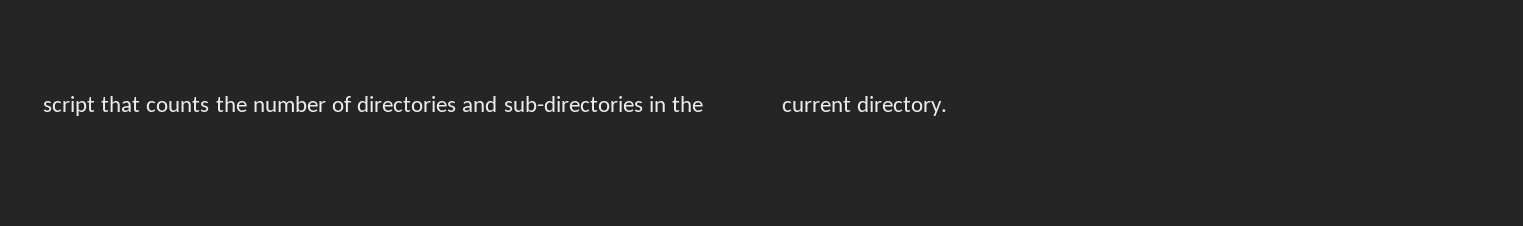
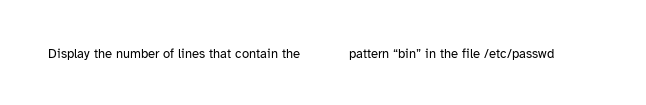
- script that counts the number of directories and sub-directories in the current directory.
+ Display the number of lines that contain the pattern “bin” in the file /etc/passwd

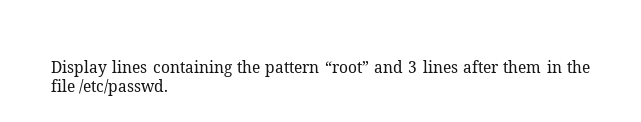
- Display the number of lines that contain the pattern “bin” in the file /etc/passwd
+ Display lines containing the pattern “root” and 3 lines after them in the file /etc/passwd.

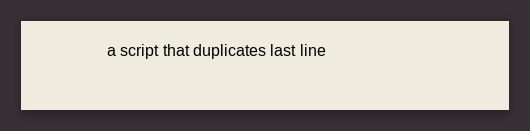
- Display lines containing the pattern “root” and 3 lines after them in the file /etc/passwd.
+ a script that duplicates last line

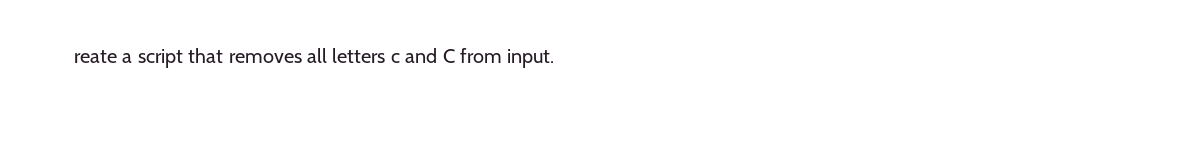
- a script that duplicates last line
+ reate a script that removes all letters c and C from input.

